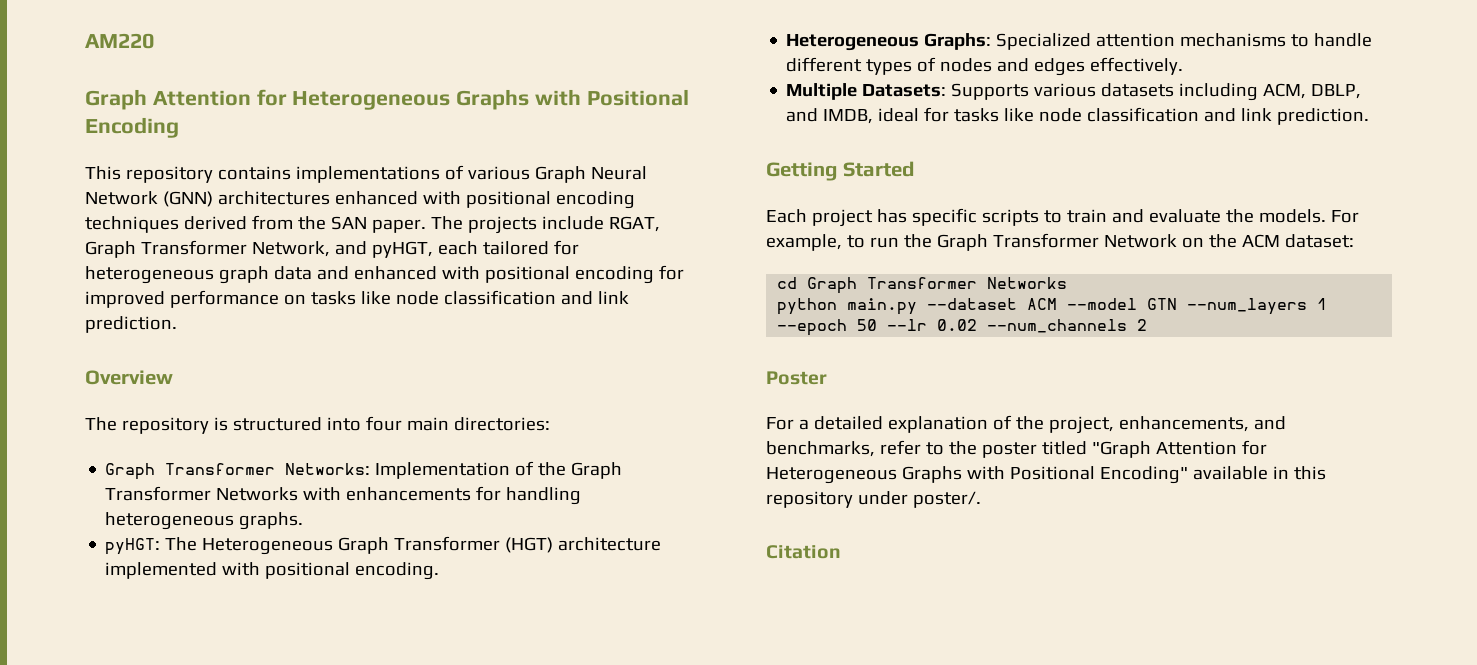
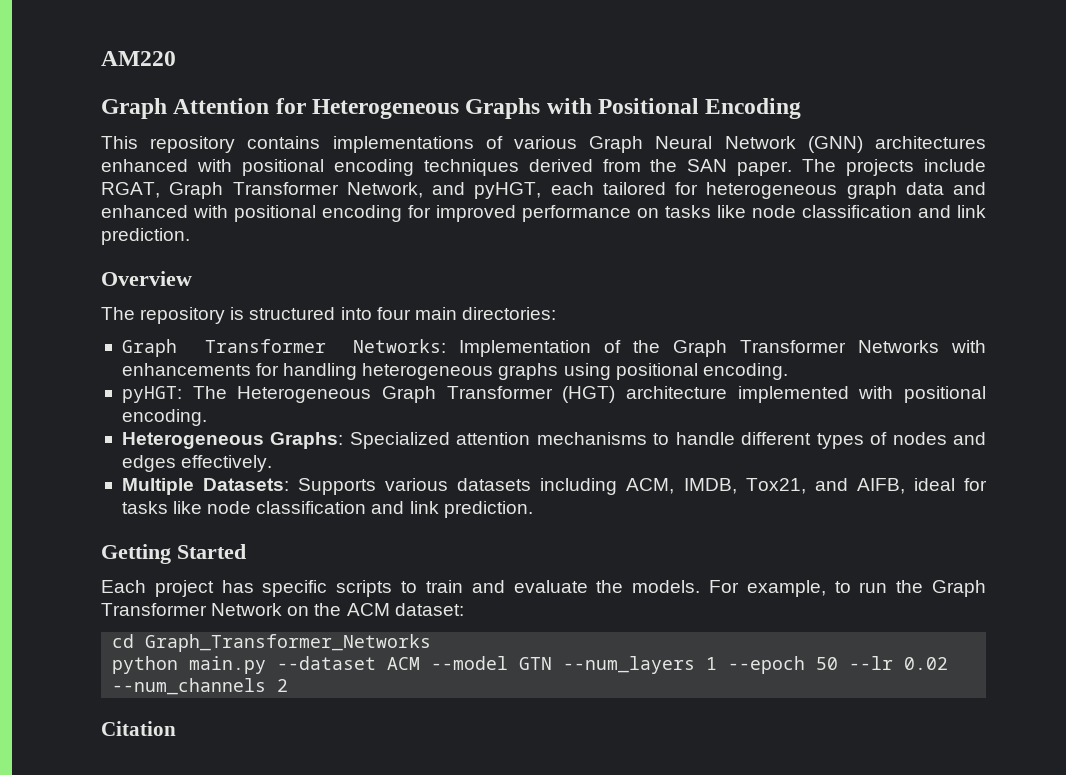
- Graph Transformer Networks: Implementation of the Graph Transformer Networks with enhancements for handling heterogeneous graphs.
+ Graph Transformer Networks: Implementation of the Graph Transformer Networks with enhancements for handling heterogeneous graphs using positional encoding.
- Multiple Datasets: Supports various datasets including ACM, DBLP, and IMDB, ideal for tasks like node classification and link prediction.
+ Multiple Datasets: Supports various datasets including ACM, IMDB, Tox21, and AIFB, ideal for tasks like node classification and link prediction.
- cd Graph Transformer Networks
+ cd Graph_Transformer_Networks
- Poster
- For a detailed explanation of the project, enhancements, and benchmarks, refer to the poster titled "Graph Attention for Heterogeneous Graphs with Positional Encoding" available in this repository under poster/.

